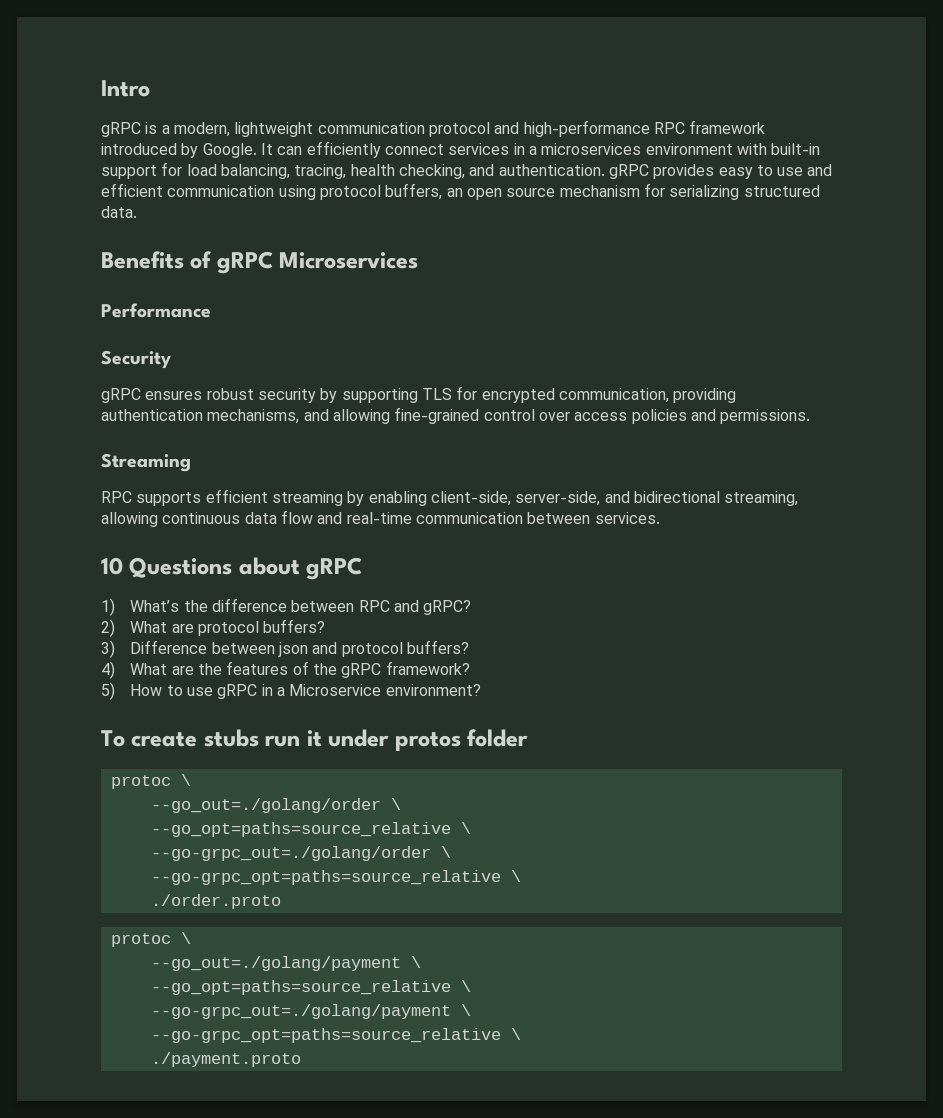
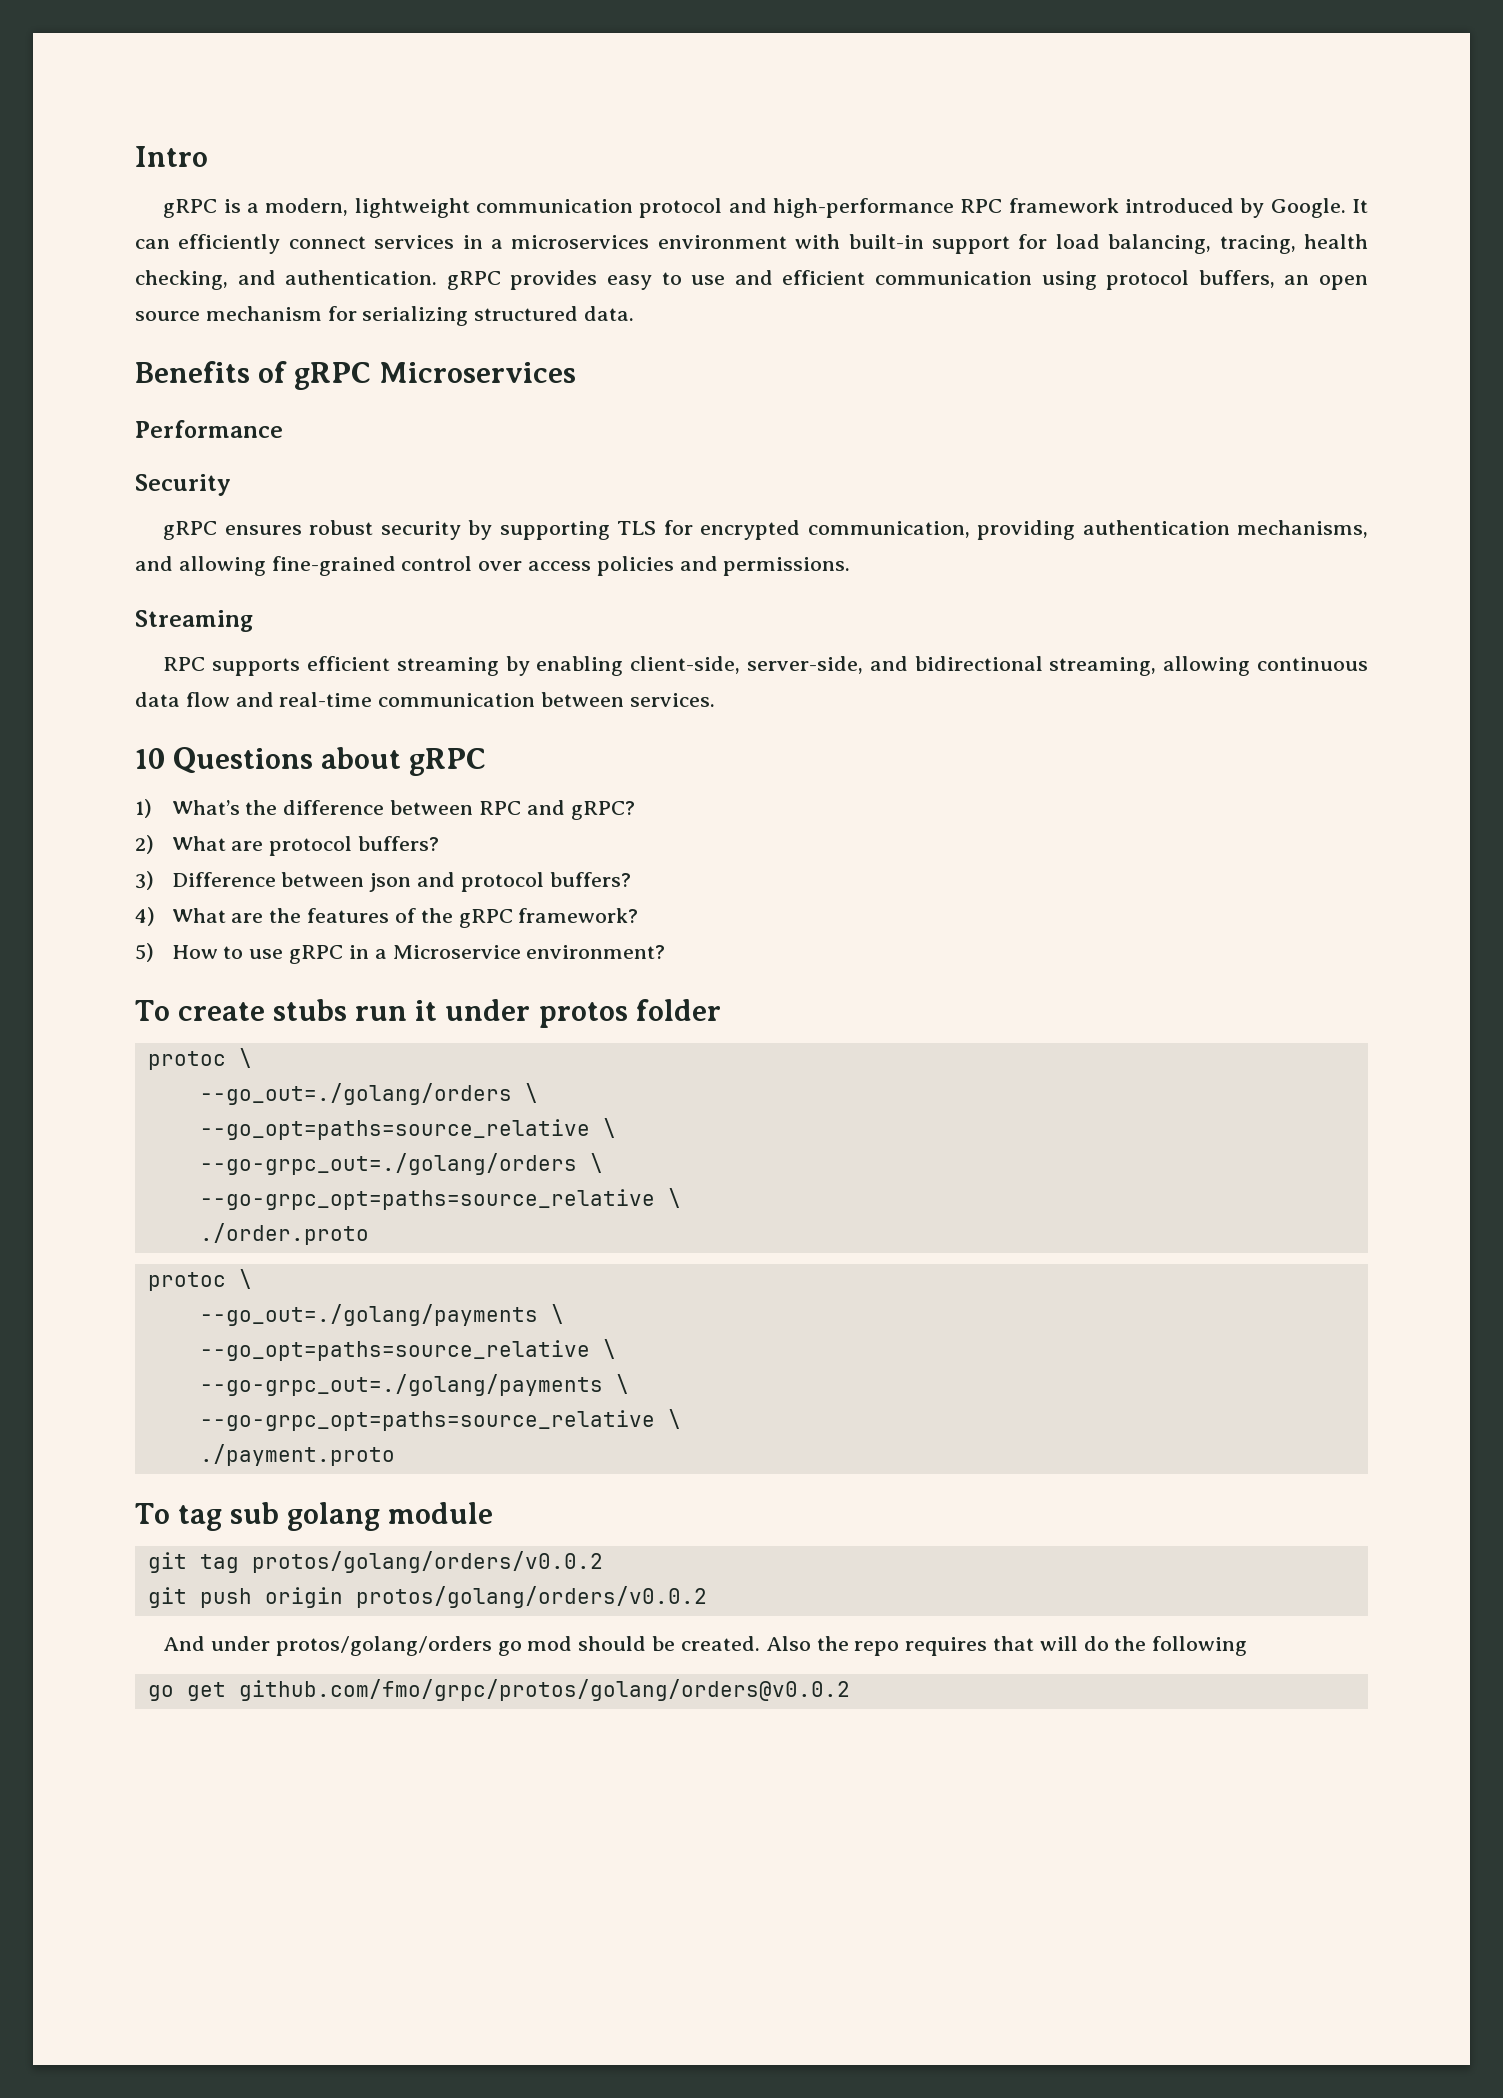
- --go_out=./golang/order \
+ --go_out=./golang/orders \
  --go_opt=paths=source_relative \
- --go-grpc_out=./golang/order \
+ --go-grpc_out=./golang/orders \
- --go_out=./golang/payment \
+ --go_out=./golang/payments \
  --go_opt=paths=source_relative \
- --go-grpc_out=./golang/payment \
+ --go-grpc_out=./golang/payments \
+ To tag sub golang module
+ git tag protos/golang/orders/v0.0.2
+ git push origin protos/golang/orders/v0.0.2
+ And under protos/golang/orders go mod should be created. Also the repo requires that will do the following
+ go get github.com/fmo/grpc/protos/golang/orders@v0.0.2

